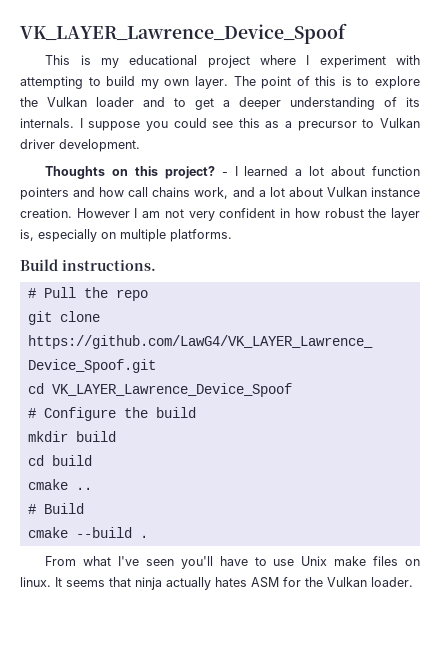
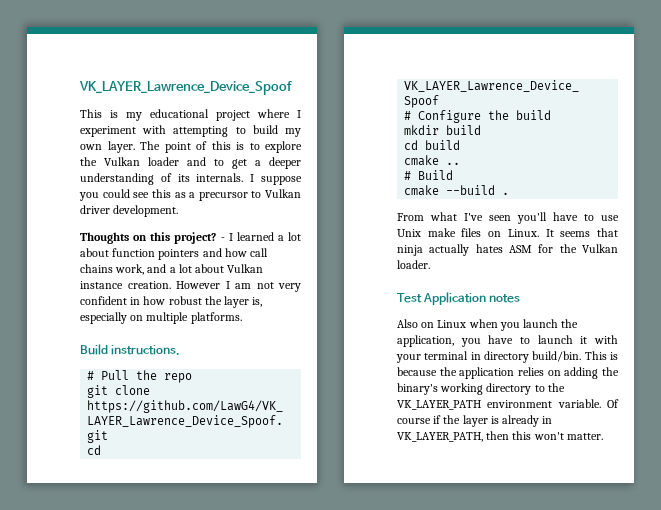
- From what I've seen you'll have to use Unix make files on linux.
+ From what I've seen you'll have to use Unix make files on Linux.
+ Test Application notes
+ Also on Linux when you launch the application, you have to launch it with your terminal in directory build/bin. This is because the application relies on adding the binary's working directory to the VK_LAYER_PATH environment variable. Of course if the layer is already in VK_LAYER_PATH, then this won't matter.

